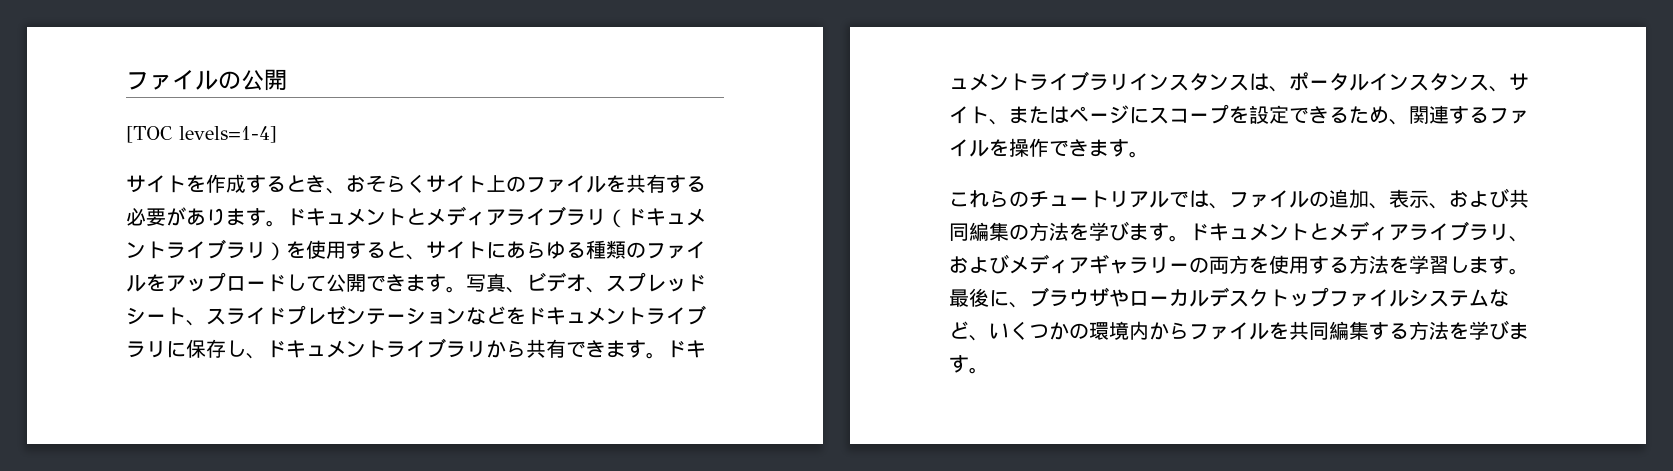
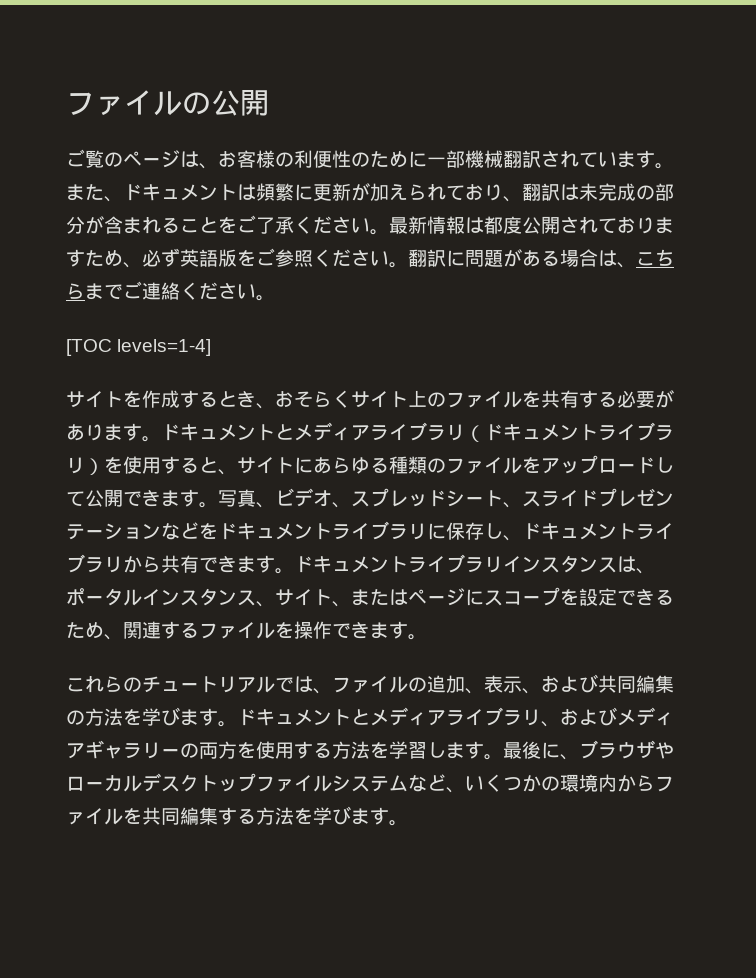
+ ご覧のページは、お客様の利便性のために一部機械翻訳されています。また、ドキュメントは頻繁に更新が加えられており、翻訳は未完成の部分が含まれることをご了承ください。最新情報は都度公開されておりますため、必ず英語版をご参照ください。翻訳に問題がある場合は、こちらまでご連絡ください。

